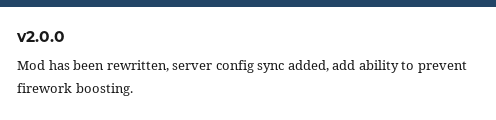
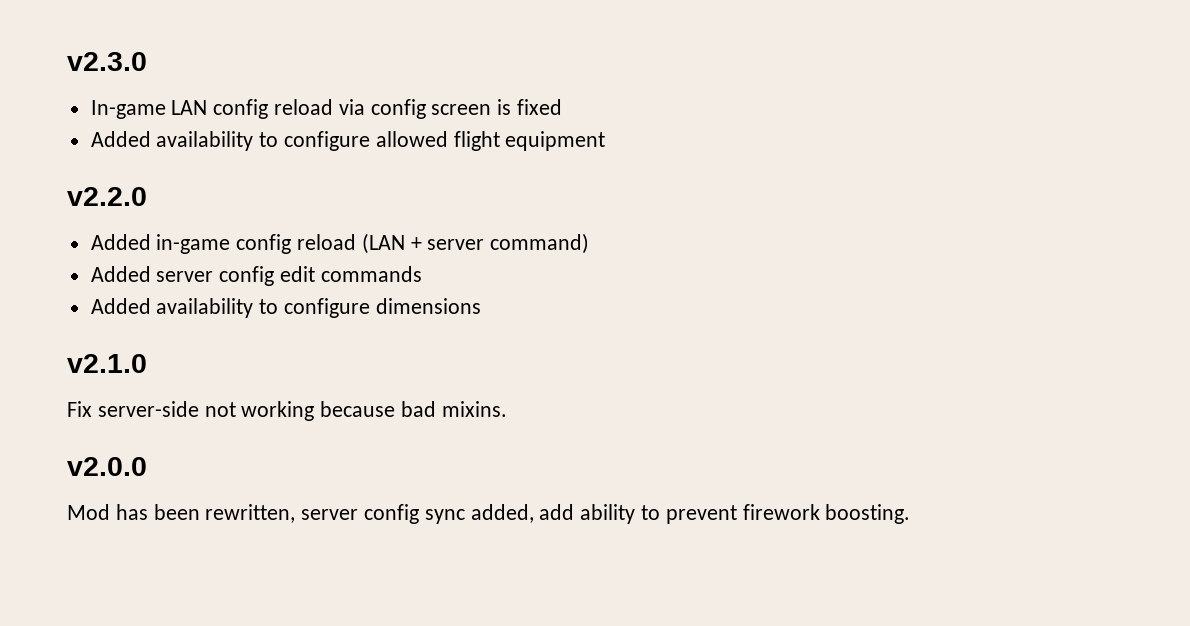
+ v2.3.0
+ In-game LAN config reload via config screen is fixed
+ Added availability to configure allowed flight equipment
+ v2.2.0
+ Added in-game config reload (LAN + server command)
+ Added server config edit commands
+ Added availability to configure dimensions
+ v2.1.0
+ Fix server-side not working because bad mixins.

